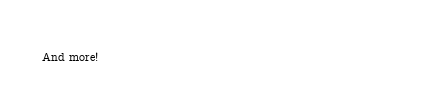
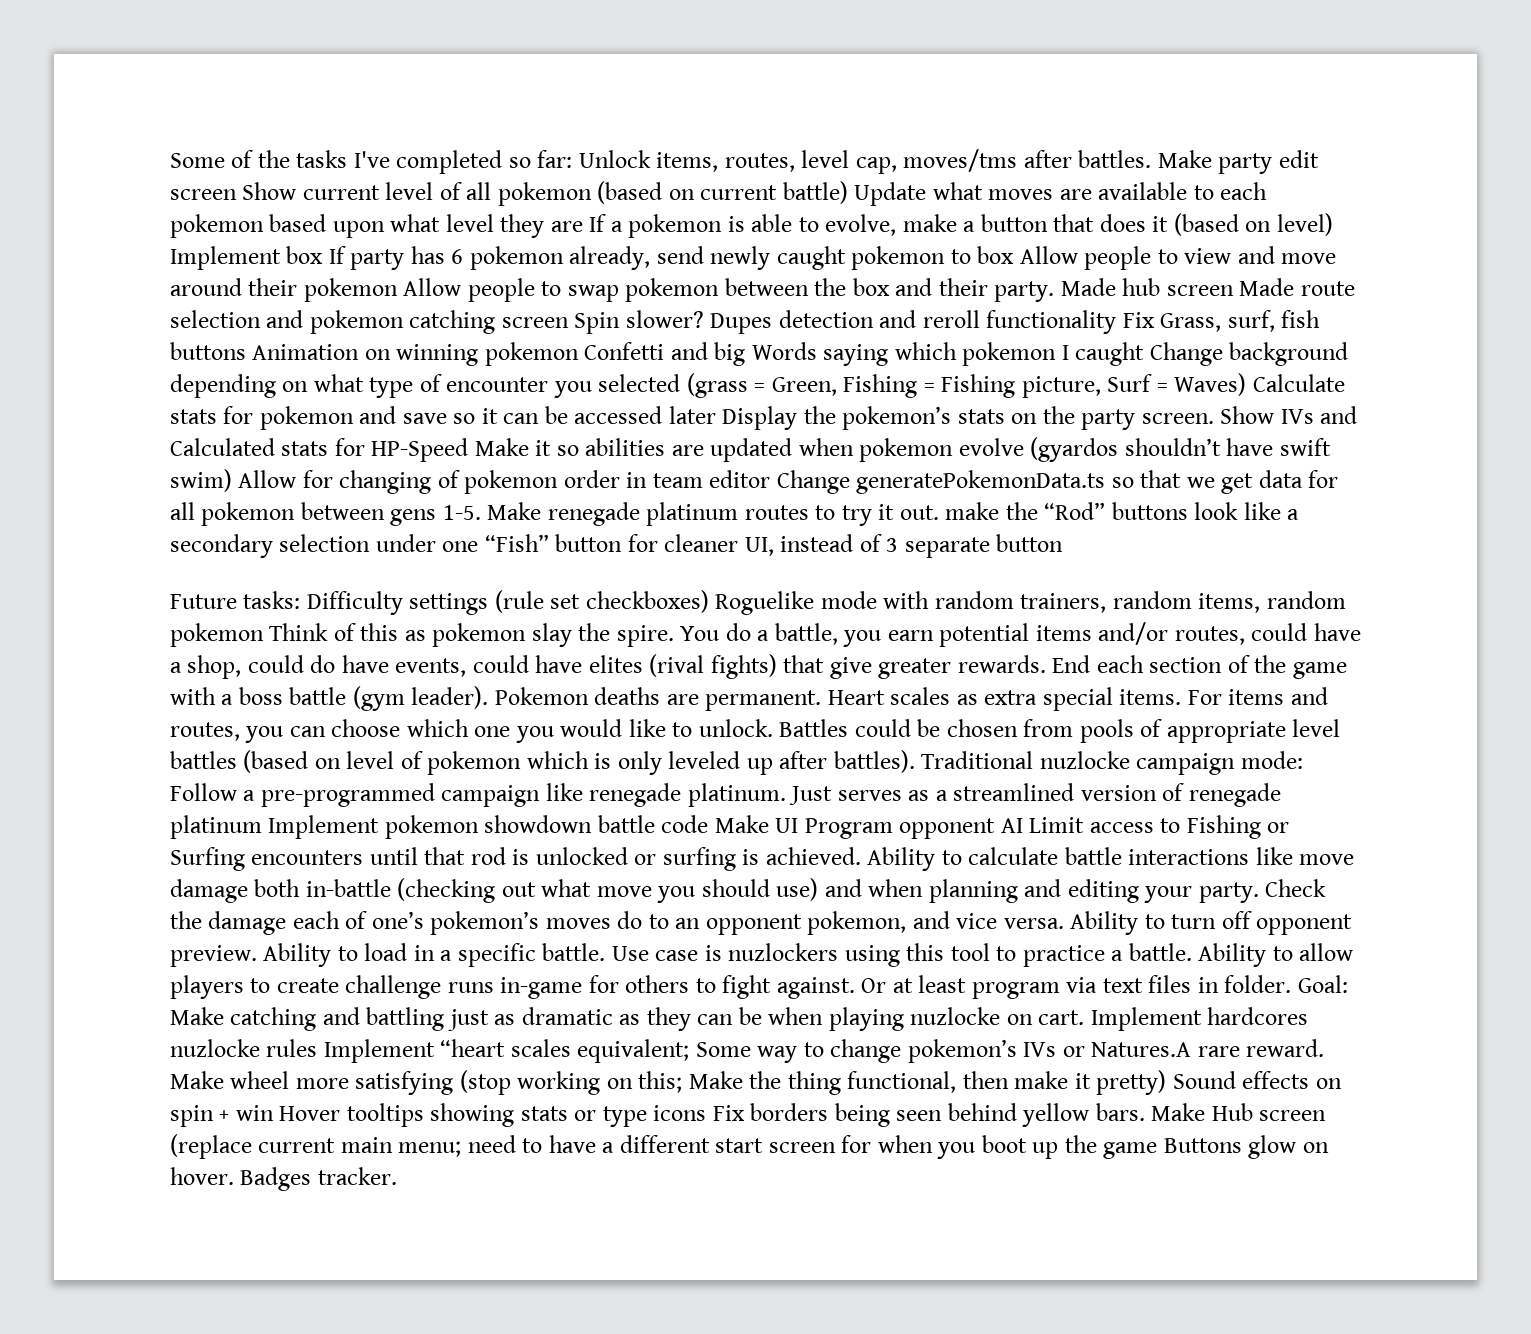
- And more!
+ Some of the tasks I've completed so far: Unlock items, routes, level cap, moves/tms after battles. Make party edit screen Show current level of all pokemon (based on current battle) Update what moves are available to each pokemon based upon what level they are If a pokemon is able to evolve, make a button that does it (based on level) Implement box If party has 6 pokemon already, send newly caught pokemon to box Allow people to view and move around their pokemon Allow people to swap pokemon between the box and their party. Made hub screen Made route selection and pokemon catching screen Spin slower? Dupes detection and reroll functionality Fix Grass, surf, fish buttons Animation on winning pokemon Confetti and big Words saying which pokemon I caught Change background depending on what type of encounter you selected (grass = Green, Fishing = Fishing picture, Surf = Waves) Calculate stats for pokemon and save so it can be accessed later Display the pokemon’s stats on the party screen. Show IVs and Calculated stats for HP-Speed Make it so abilities are updated when pokemon evolve (gyardos shouldn’t have swift swim) Allow for changing of pokemon order in team editor Change generatePokemonData.ts so that we get data for all pokemon between gens 1-5. Make renegade platinum routes to try it out. make the “Rod” buttons look like a secondary selection under one “Fish” button for cleaner UI, instead of 3 separate button
+ Future tasks: Difficulty settings (rule set checkboxes) Roguelike mode with random trainers, random items, random pokemon Think of this as pokemon slay the spire. You do a battle, you earn potential items and/or routes, could have a shop, could do have events, could have elites (rival fights) that give greater rewards. End each section of the game with a boss battle (gym leader). Pokemon deaths are permanent. Heart scales as extra special items. For items and routes, you can choose which one you would like to unlock. Battles could be chosen from pools of appropriate level battles (based on level of pokemon which is only leveled up after battles). Traditional nuzlocke campaign mode: Follow a pre-programmed campaign like renegade platinum. Just serves as a streamlined version of renegade platinum Implement pokemon showdown battle code Make UI Program opponent AI Limit access to Fishing or Surfing encounters until that rod is unlocked or surfing is achieved. Ability to calculate battle interactions like move damage both in-battle (checking out what move you should use) and when planning and editing your party. Check the damage each of one’s pokemon’s moves do to an opponent pokemon, and vice versa. Ability to turn off opponent preview. Ability to load in a specific battle. Use case is nuzlockers using this tool to practice a battle. Ability to allow players to create challenge runs in-game for others to fight against. Or at least program via text files in folder. Goal: Make catching and battling just as dramatic as they can be when playing nuzlocke on cart. Implement hardcores nuzlocke rules Implement “heart scales equivalent; Some way to change pokemon’s IVs or Natures.A rare reward. Make wheel more satisfying (stop working on this; Make the thing functional, then make it pretty) Sound effects on spin + win Hover tooltips showing stats or type icons Fix borders being seen behind yellow bars. Make Hub screen (replace current main menu; need to have a different start screen for when you boot up the game Buttons glow on hover. Badges tracker.

